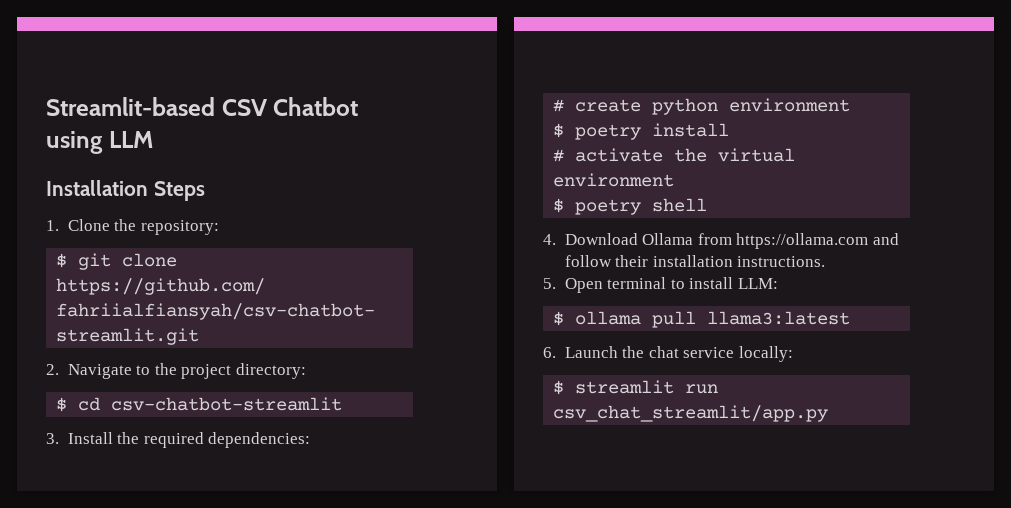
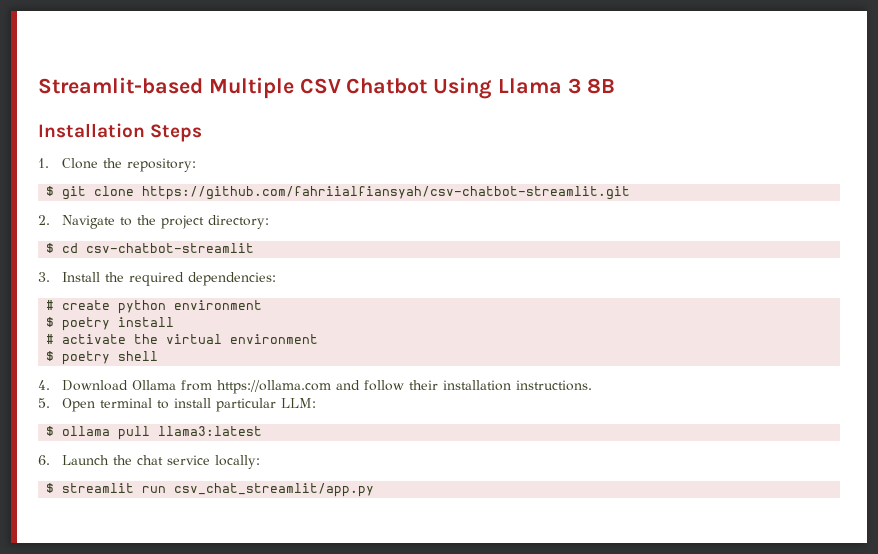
- Streamlit-based CSV Chatbot using LLM
+ Streamlit-based Multiple CSV Chatbot Using Llama 3 8B
- 5. Open terminal to install LLM:
+ 5. Open terminal to install particular LLM:

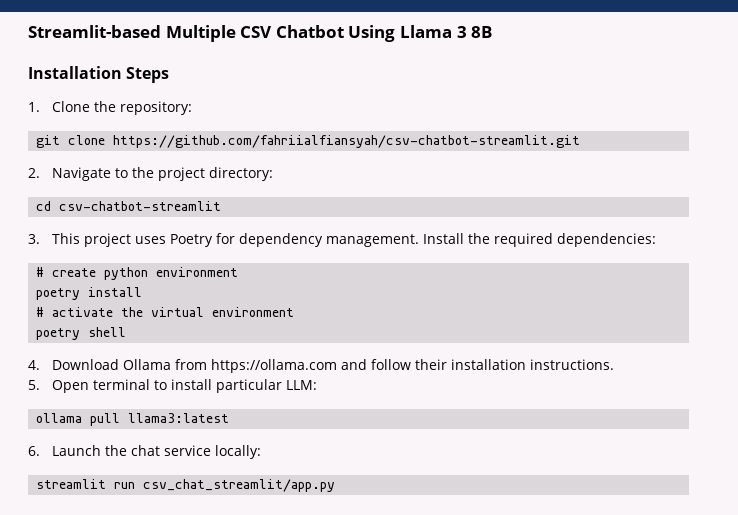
- $ git clone https://github.com/fahriialfiansyah/csv-chatbot-streamlit.git
+ git clone https://github.com/fahriialfiansyah/csv-chatbot-streamlit.git
- $ cd csv-chatbot-streamlit
+ cd csv-chatbot-streamlit
- 3. Install the required dependencies:
+ 3. This project uses Poetry for dependency management. Install the required dependencies:
- $ poetry install
+ poetry install
- $ poetry shell
+ poetry shell
- $ ollama pull llama3:latest
+ ollama pull llama3:latest
- $ streamlit run csv_chat_streamlit/app.py
+ streamlit run csv_chat_streamlit/app.py

